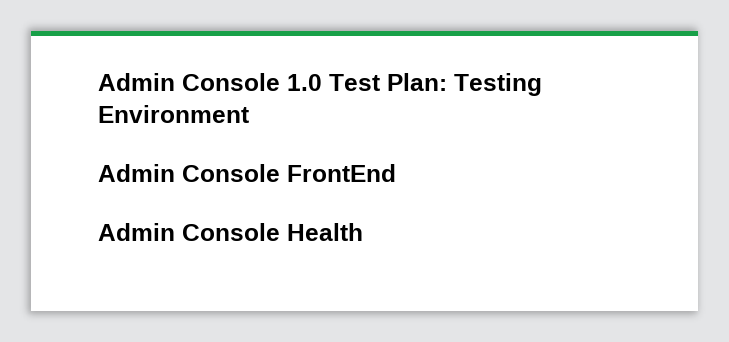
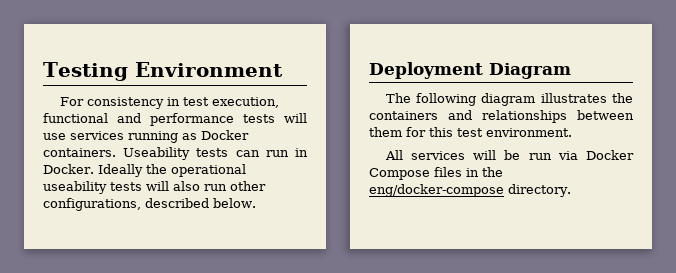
- Admin Console 1.0 Test Plan: Testing Environment
- Admin Console FrontEnd
- Admin Console Health
+ Testing Environment
+ For consistency in test execution, functional and performance tests will use services running as Docker containers. Useability tests can run in Docker. Ideally the operational useability tests will also run other configurations, described below.
+ Deployment Diagram
+ The following diagram illustrates the containers and relationships between them for this test environment.
+ All services will be run via Docker Compose files in the eng/docker-compose directory.

